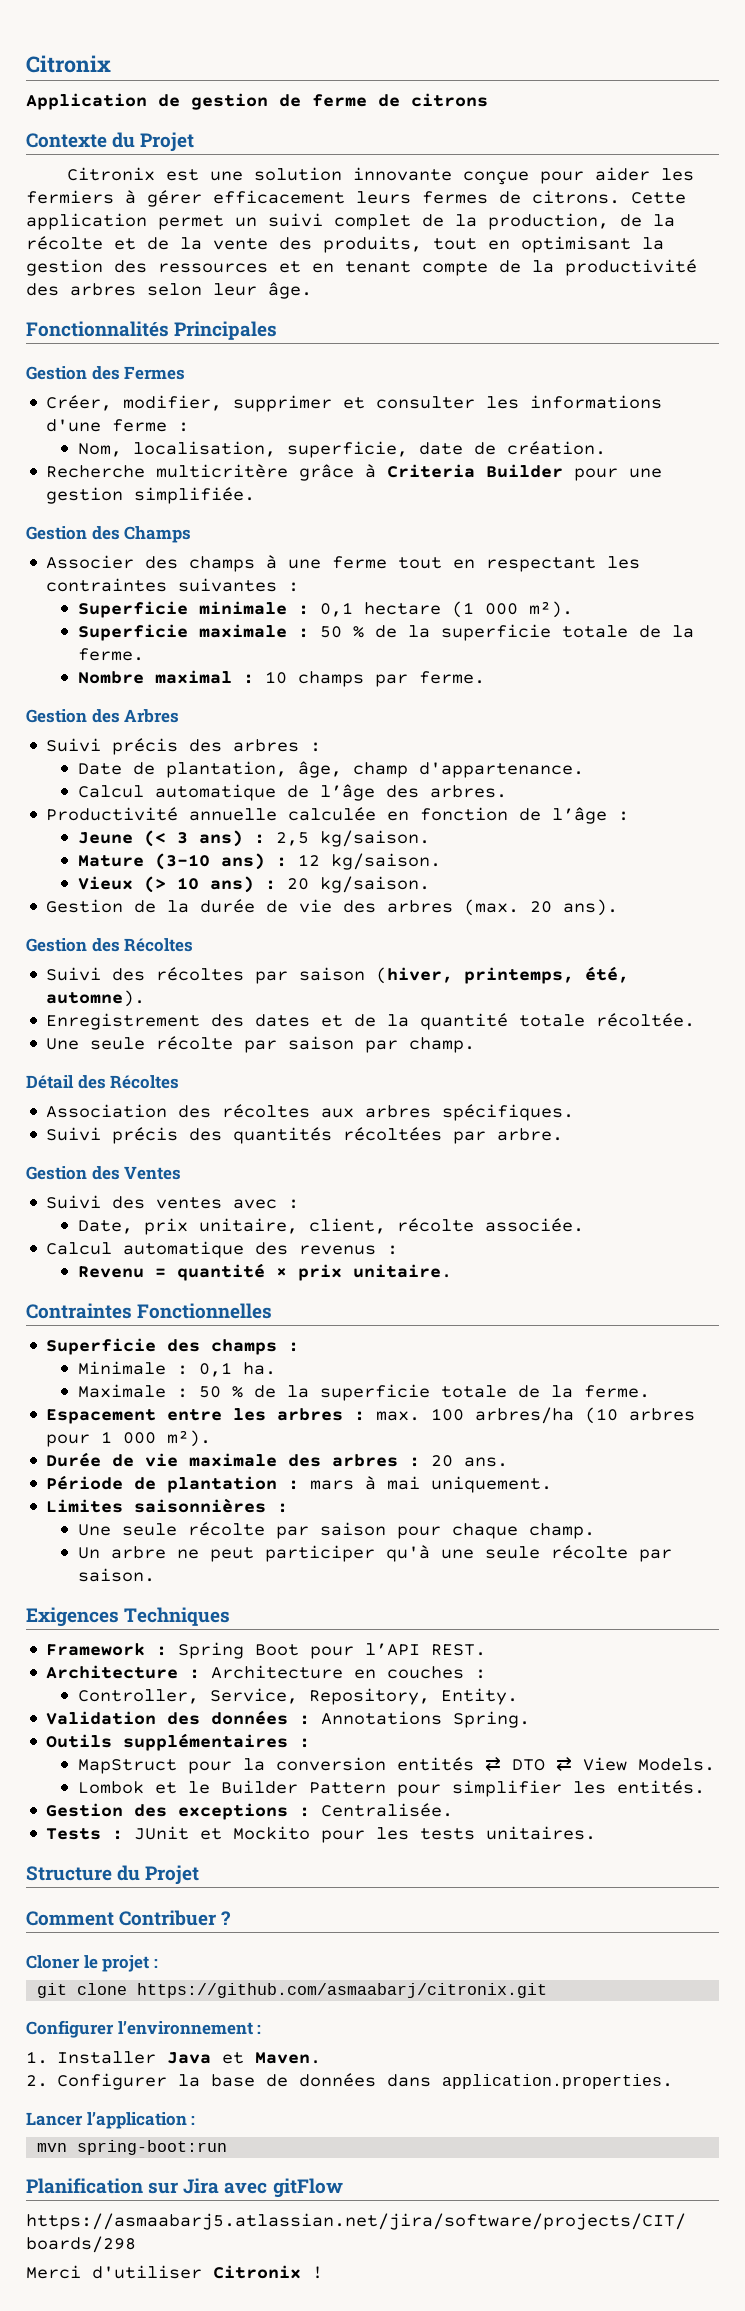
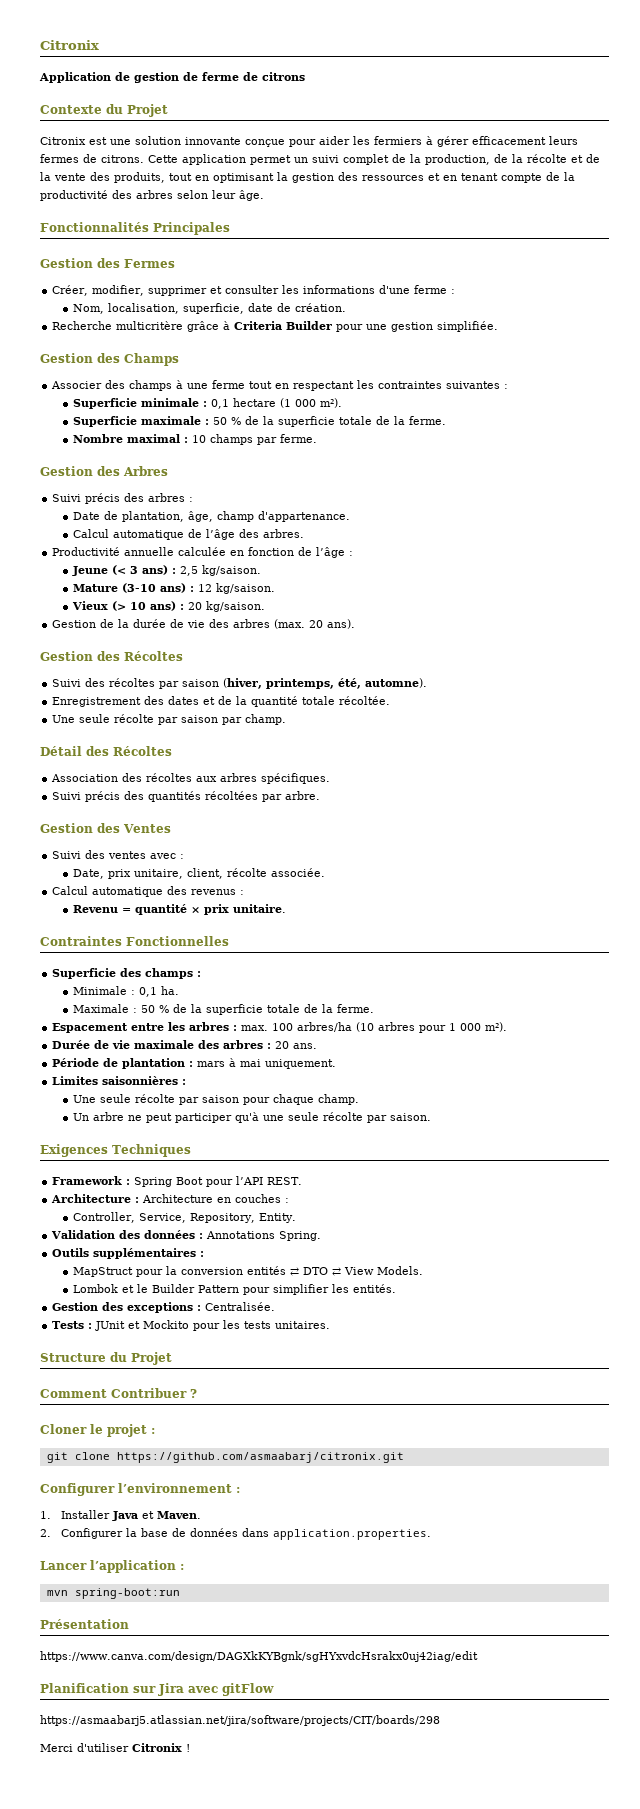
+ Présentation
+ https://www.canva.com/design/DAGXkKYBgnk/sgHYxvdcHsrakx0uj42iag/edit

